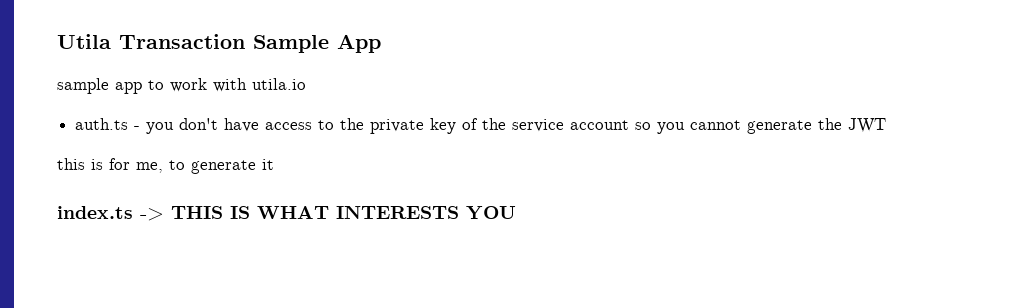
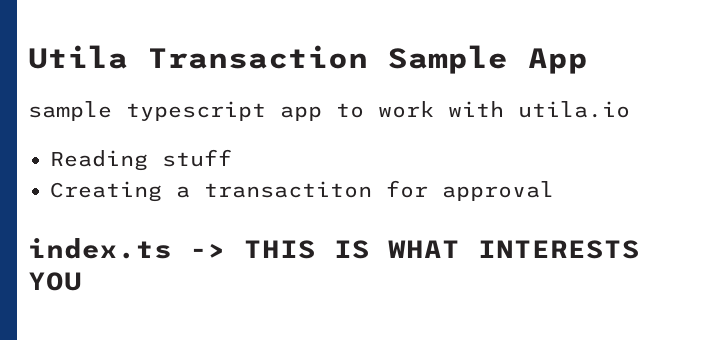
- sample app to work with utila.io
+ sample typescript app to work with utila.io
- auth.ts - you don't have access to the private key of the service account so you cannot generate the JWT
- this is for me, to generate it
+ Reading stuff
+ Creating a transactiton for approval

